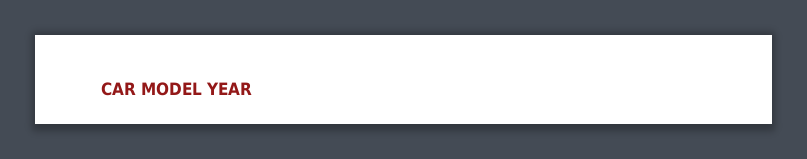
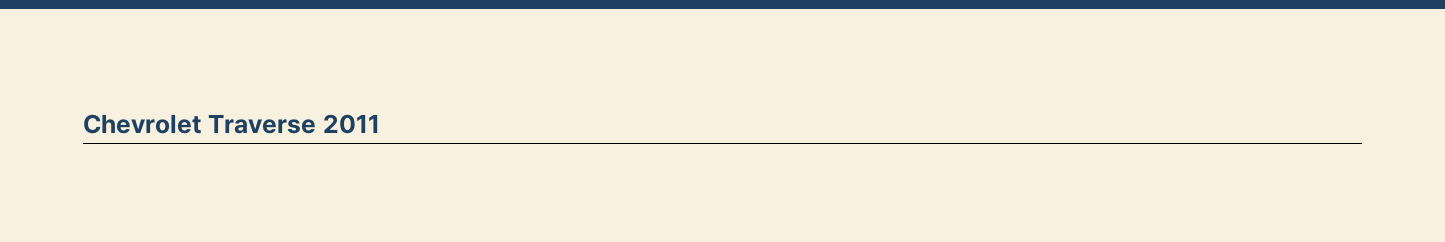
- CAR MODEL YEAR
+ Chevrolet Traverse 2011

